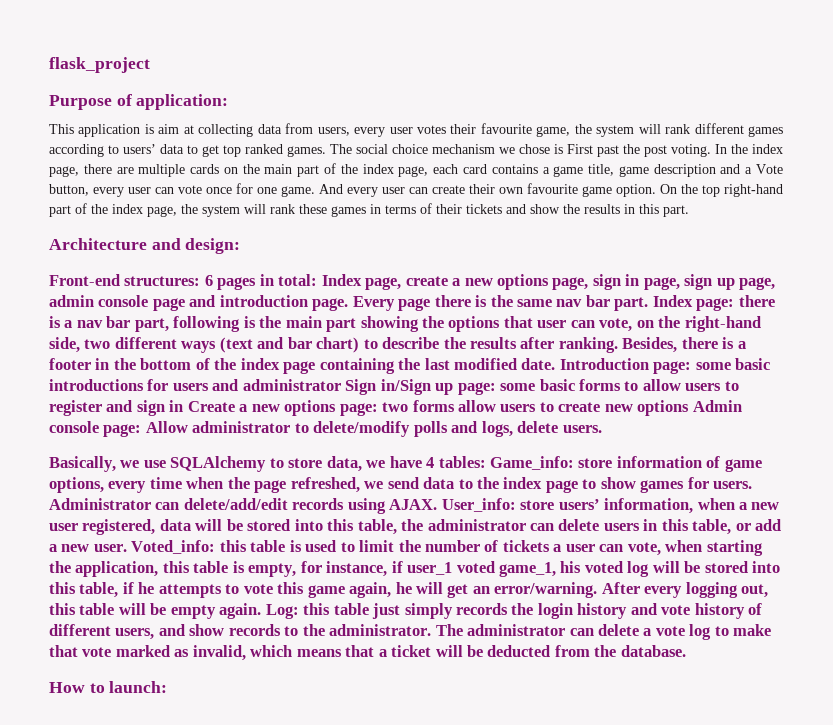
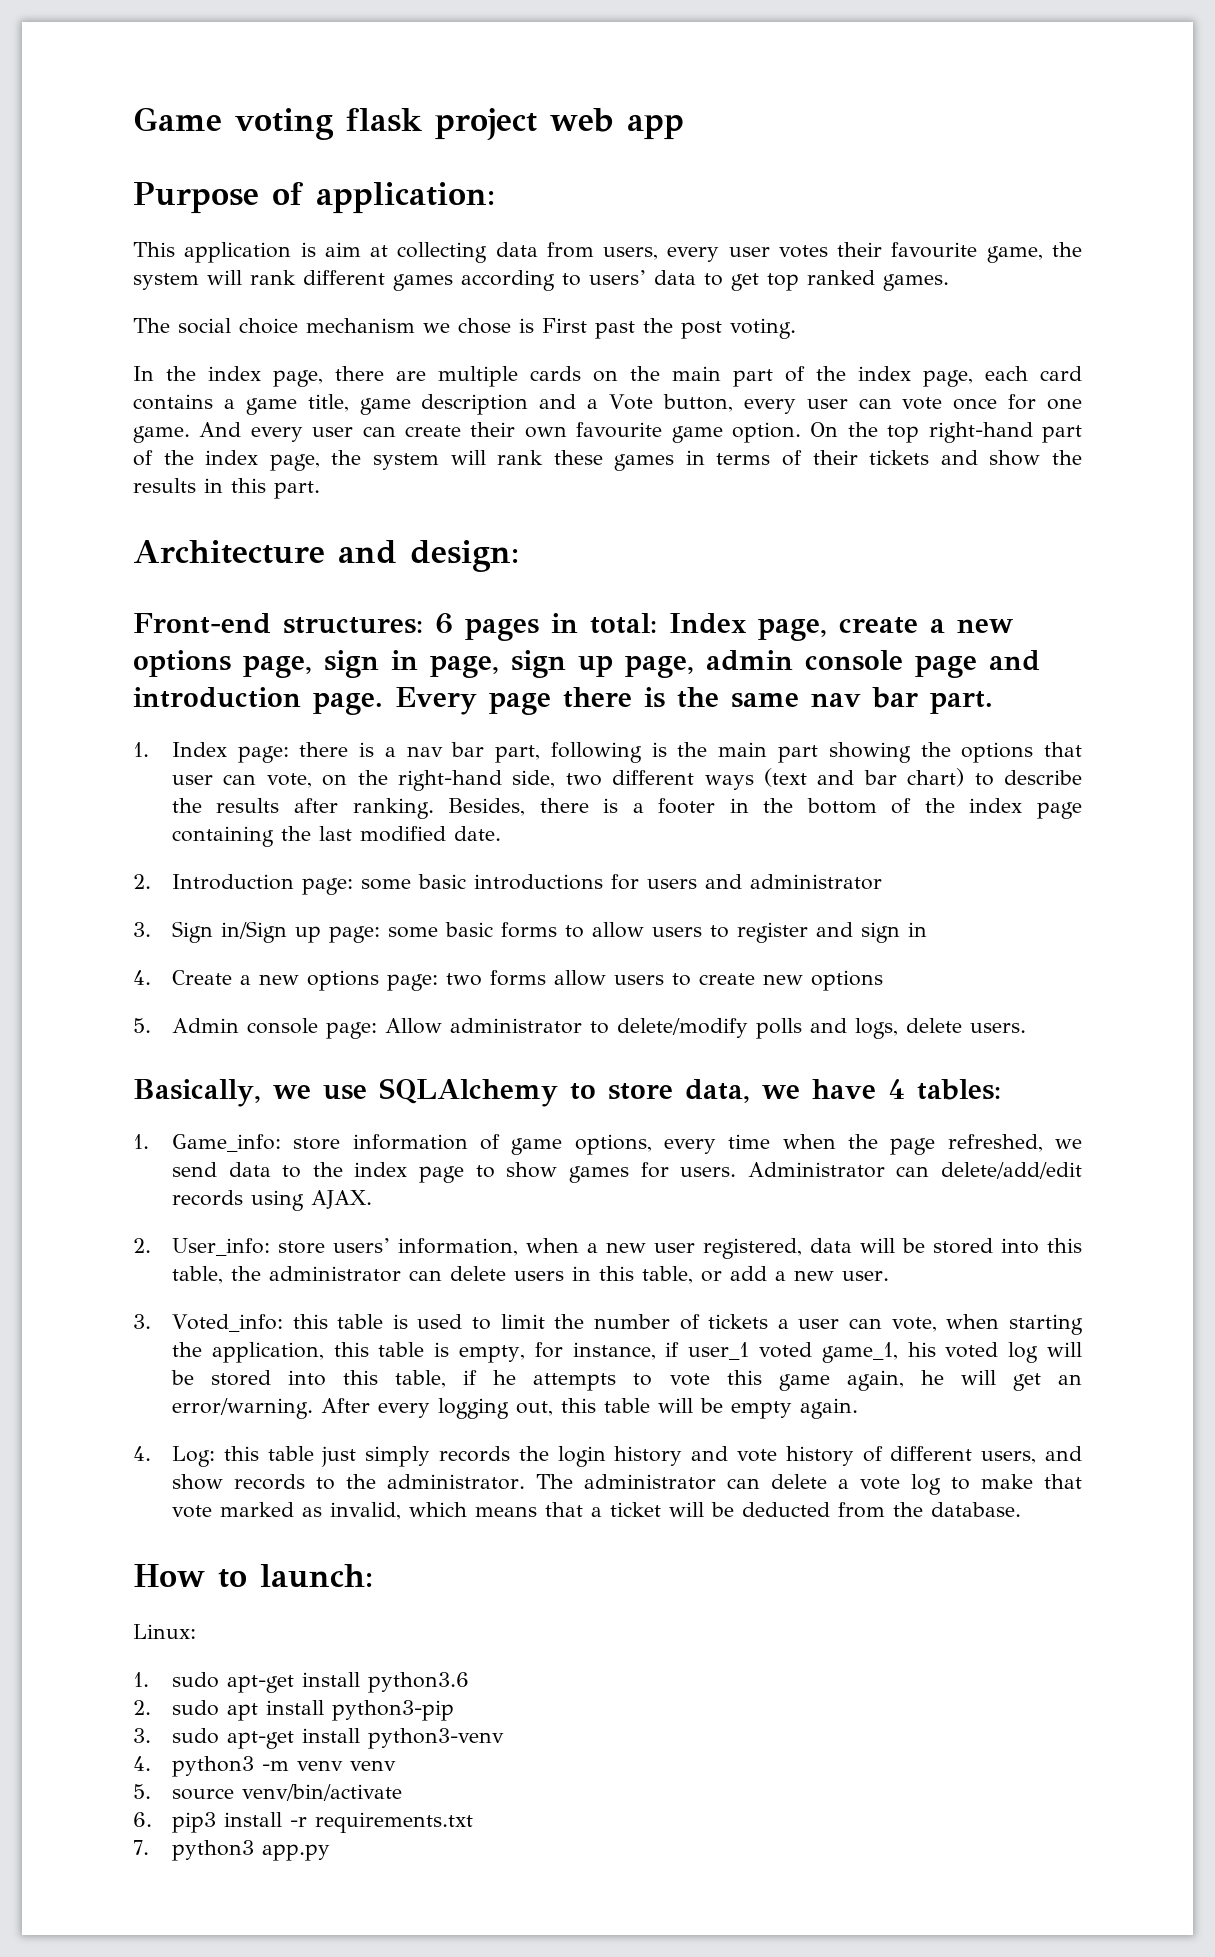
- flask_project
+ Game voting flask project web app
- This application is aim at collecting data from users, every user votes their favourite game, the system will rank different games according to users’ data to get top ranked games. The social choice mechanism we chose is First past the post voting. In the index page, there are multiple cards on the main part of the index page, each card contains a game title, game description and a Vote button, every user can vote once for one game.
+ This application is aim at collecting data from users, every user votes their favourite game, the system will rank different games according to users’ data to get top ranked games.
+ The social choice mechanism we chose is First past the post voting.
+ In the index page, there are multiple cards on the main part of the index page, each card contains a game title, game description and a Vote button, every user can vote once for one game.
- Every page there is the same nav bar part. Index page: there is a nav bar part, following is the main part showing the options that user can vote, on the right-hand side, two different ways (text and bar chart) to describe the results after ranking.
+ Every page there is the same nav bar part.
+ 1. Index page: there is a nav bar part, following is the main part showing the options that user can vote, on the right-hand side, two different ways (text and bar chart) to describe the results after ranking.
- Besides, there is a footer in the bottom of the index page containing the last modified date. Introduction page:
+ Besides, there is a footer in the bottom of the index page containing the last modified date.
+ 2. Introduction page:
- some basic introductions for users and administrator Sign in/Sign up page:
+ some basic introductions for users and administrator
+ 3. Sign in/Sign up page:
- some basic forms to allow users to register and sign in Create a new options page:
+ some basic forms to allow users to register and sign in
+ 4. Create a new options page:
- two forms allow users to create new options Admin console page:
+ two forms allow users to create new options
+ 5. Admin console page:
- Basically, we use SQLAlchemy to store data, we have 4 tables: Game_info: store information of game options, every time when the page refreshed, we send data to the index page to show games for users.
+ Basically, we use SQLAlchemy to store data, we have 4 tables:
+ 1. Game_info: store information of game options, every time when the page refreshed, we send data to the index page to show games for users.
- Administrator can delete/add/edit records using AJAX. User_info:
+ Administrator can delete/add/edit records using AJAX.
+ 2. User_info:
- store users’ information, when a new user registered, data will be stored into this table, the administrator can delete users in this table, or add a new user. Voted_info:
+ store users’ information, when a new user registered, data will be stored into this table, the administrator can delete users in this table, or add a new user.
+ 3. Voted_info:
- After every logging out, this table will be empty again. Log: this table just simply records the login history and vote history of different users, and show records to the administrator.
+ After every logging out, this table will be empty again.
+ 4. Log: this table just simply records the login history and vote history of different users, and show records to the administrator.
+ Linux:
+ 1. sudo apt-get install python3.6
+ 2. sudo apt install python3-pip
+ 3. sudo apt-get install python3-venv
+ 4. python3 -m venv venv
+ 5. source venv/bin/activate
+ 6. pip3 install -r requirements.txt
+ 7. python3 app.py

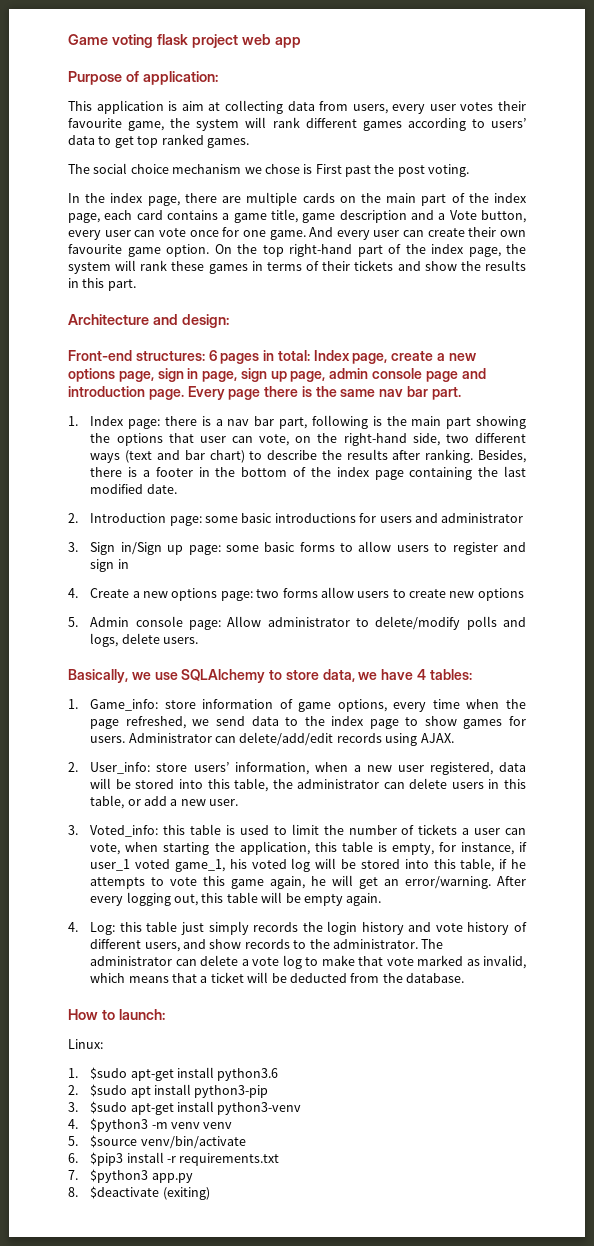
- 1. sudo apt-get install python3.6
+ 1. $sudo apt-get install python3.6
- 2. sudo apt install python3-pip
+ 2. $sudo apt install python3-pip
- 3. sudo apt-get install python3-venv
+ 3. $sudo apt-get install python3-venv
- 4. python3 -m venv venv
+ 4. $python3 -m venv venv
- 5. source venv/bin/activate
+ 5. $source venv/bin/activate
- 6. pip3 install -r requirements.txt
+ 6. $pip3 install -r requirements.txt
- 7. python3 app.py
+ 7. $python3 app.py
+ 8. $deactivate (exiting)

